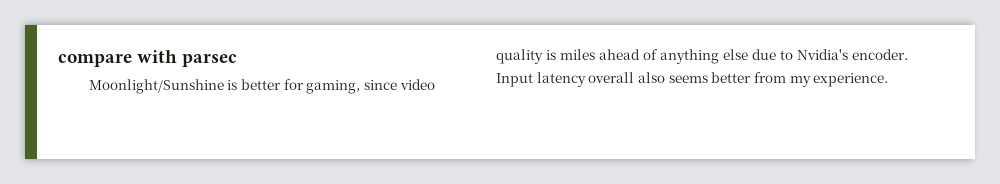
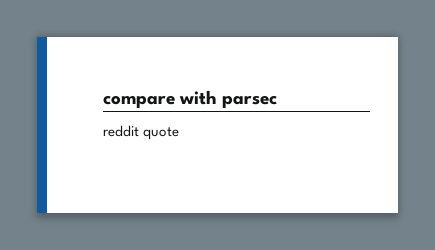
- Moonlight/Sunshine is better for gaming, since video quality is miles ahead of anything else due to Nvidia's encoder. Input latency overall also seems better from my experience.
+ reddit quote

